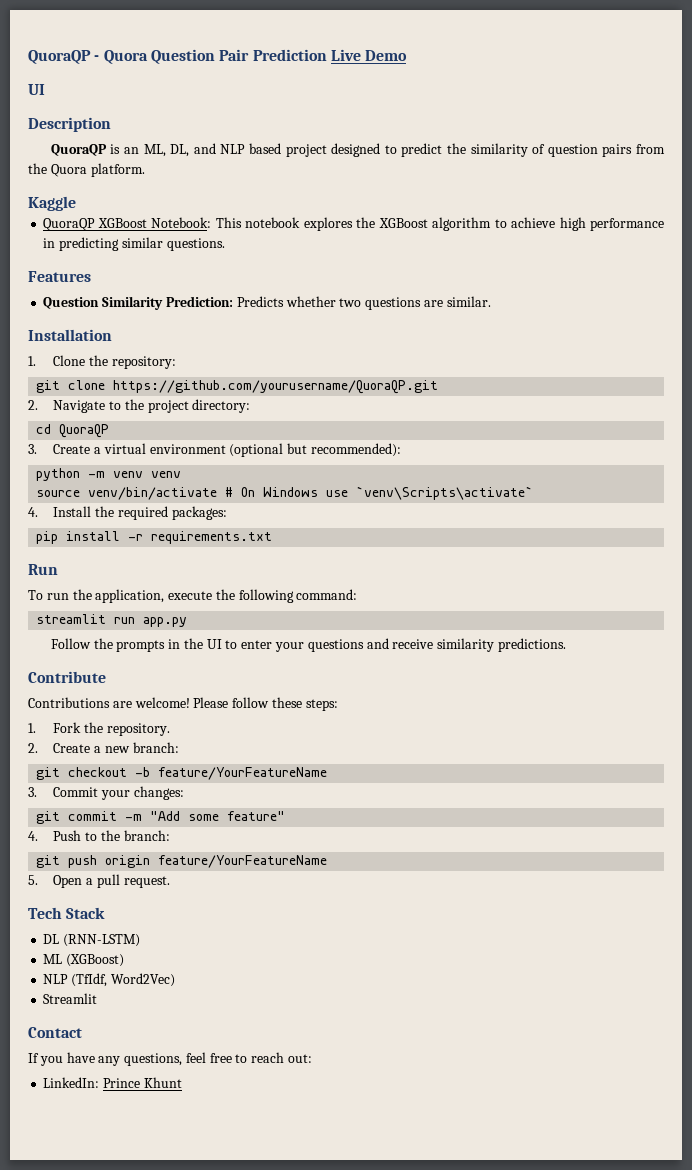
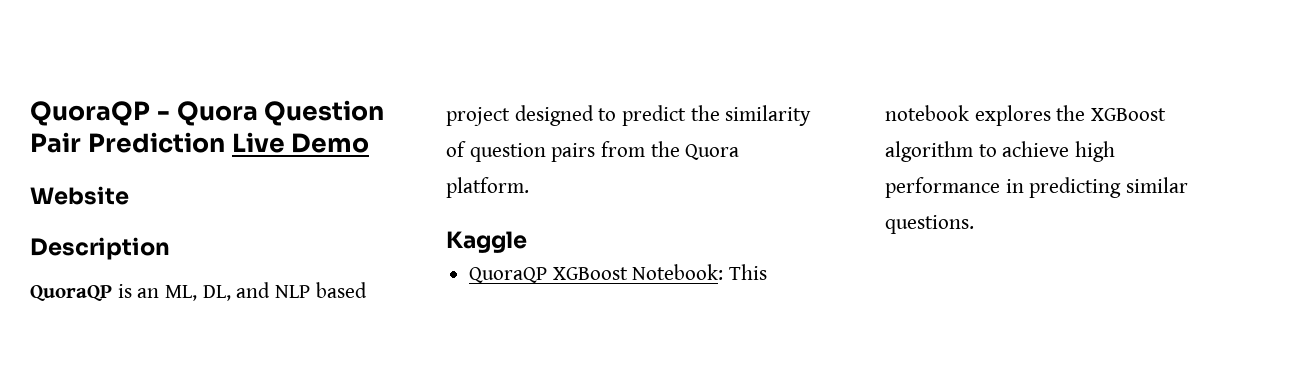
  QuoraQP - Quora Question Pair Prediction Live Demo
- UI
+ Website
- Features
- Question Similarity Prediction: Predicts whether two questions are similar.
- Installation
- 1. Clone the repository:
- git clone https://github.com/yourusername/QuoraQP.git
- 2. Navigate to the project directory:
- cd QuoraQP
- 3. Create a virtual environment (optional but recommended):
- python -m venv venv
- source venv/bin/activate # On Windows use `venv\Scripts\activate`
- 4. Install the required packages:
- pip install -r requirements.txt
- Run
- To run the application, execute the following command:
- streamlit run app.py
- Follow the prompts in the UI to enter your questions and receive similarity predictions.
- Contribute
- Contributions are welcome! Please follow these steps:
- 1. Fork the repository.
- 2. Create a new branch:
- git checkout -b feature/YourFeatureName
- 3. Commit your changes:
- git commit -m "Add some feature"
- 4. Push to the branch:
- git push origin feature/YourFeatureName
- 5. Open a pull request.
- Tech Stack
- DL (RNN-LSTM)
- ML (XGBoost)
- NLP (TfIdf, Word2Vec)
- Streamlit
- Contact
- If you have any questions, feel free to reach out:
- LinkedIn: Prince Khunt

